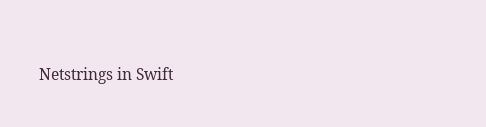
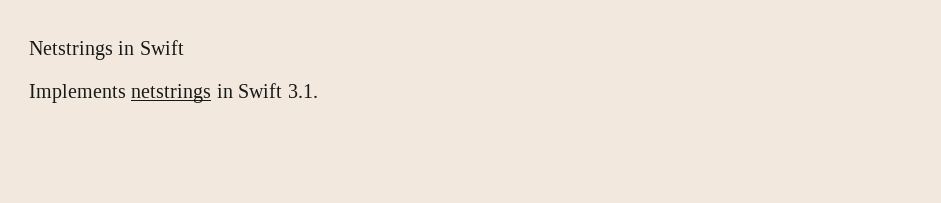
+ Implements netstrings in Swift 3.1.

